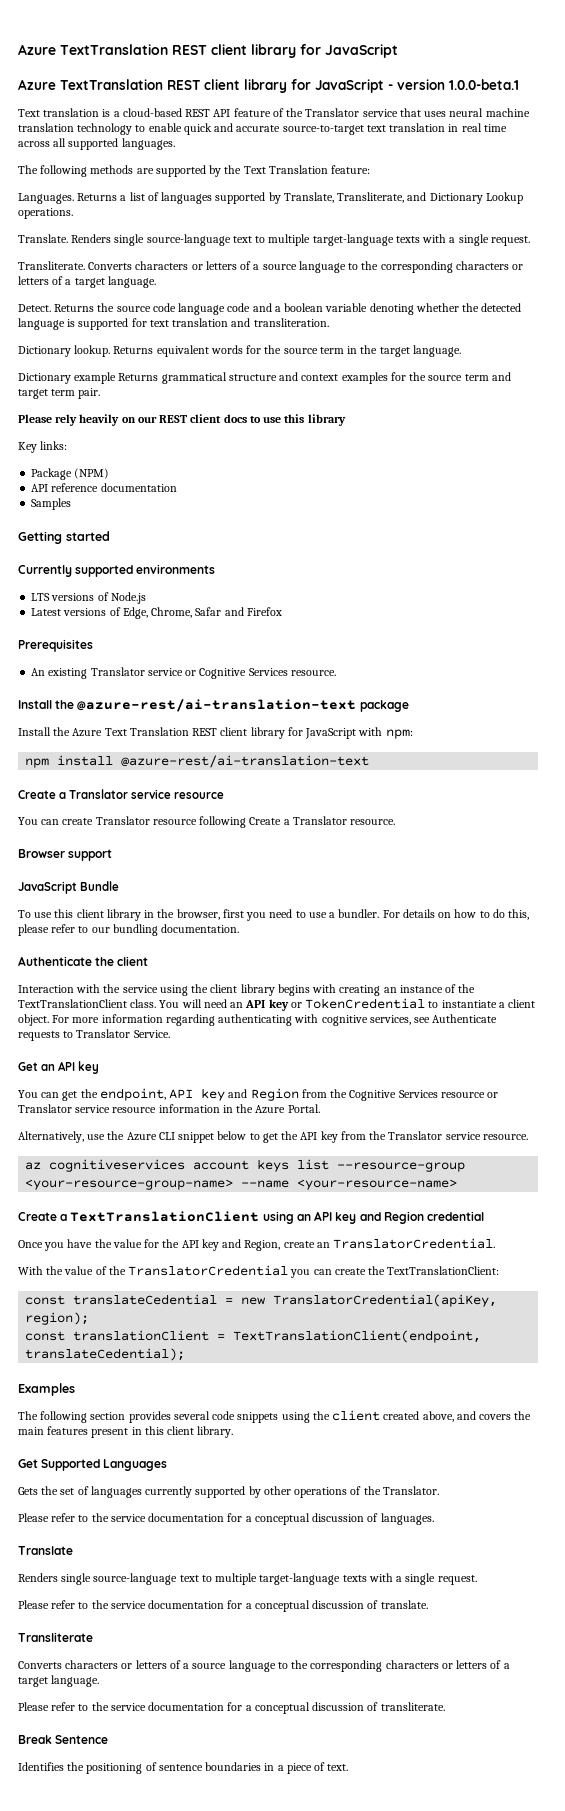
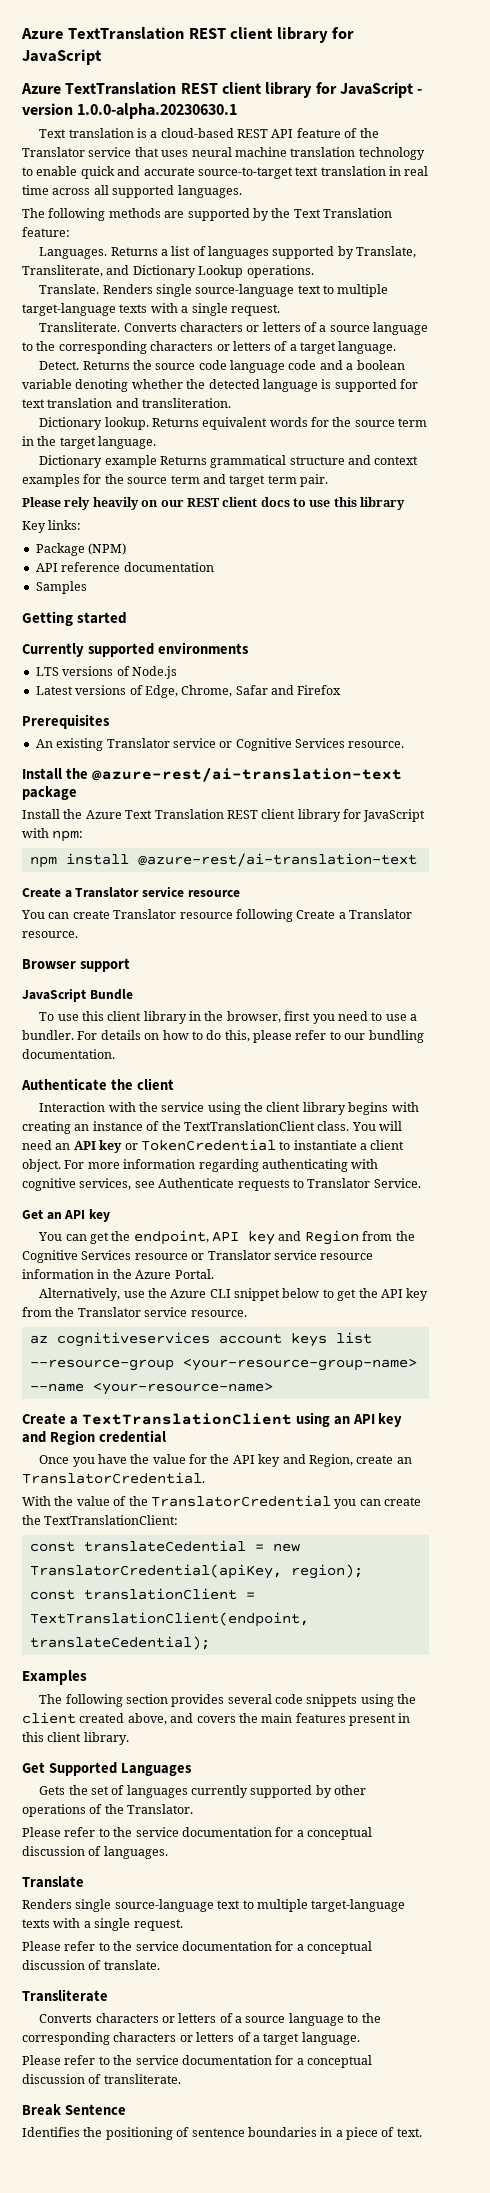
- Azure TextTranslation REST client library for JavaScript - version 1.0.0-beta.1
+ Azure TextTranslation REST client library for JavaScript - version 1.0.0-alpha.20230630.1

